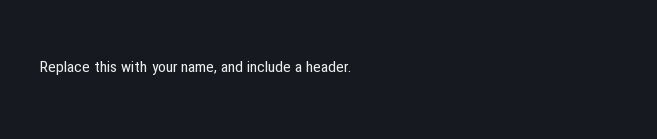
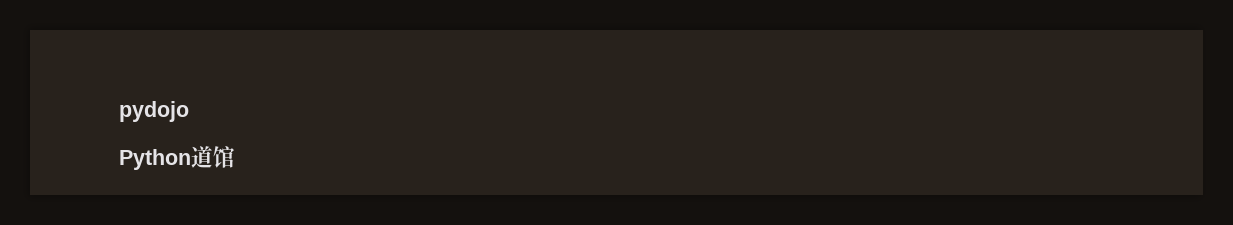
- Replace this with your name, and include a header.
+ pydojo
+ Python道馆

